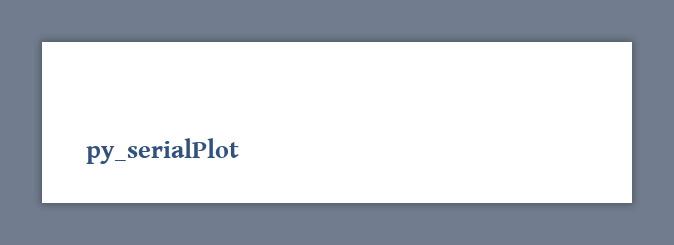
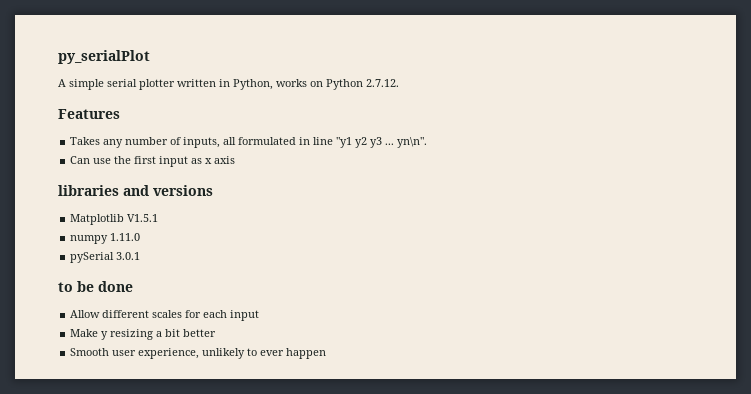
+ A simple serial plotter written in Python, works on Python 2.7.12.
+ Features
+ Takes any number of inputs, all formulated in line "y1 y2 y3 ... yn\n".
+ Can use the first input as x axis
+ libraries and versions
+ Matplotlib V1.5.1
+ numpy 1.11.0
+ pySerial 3.0.1
+ to be done
+ Allow different scales for each input
+ Make y resizing a bit better
+ Smooth user experience, unlikely to ever happen

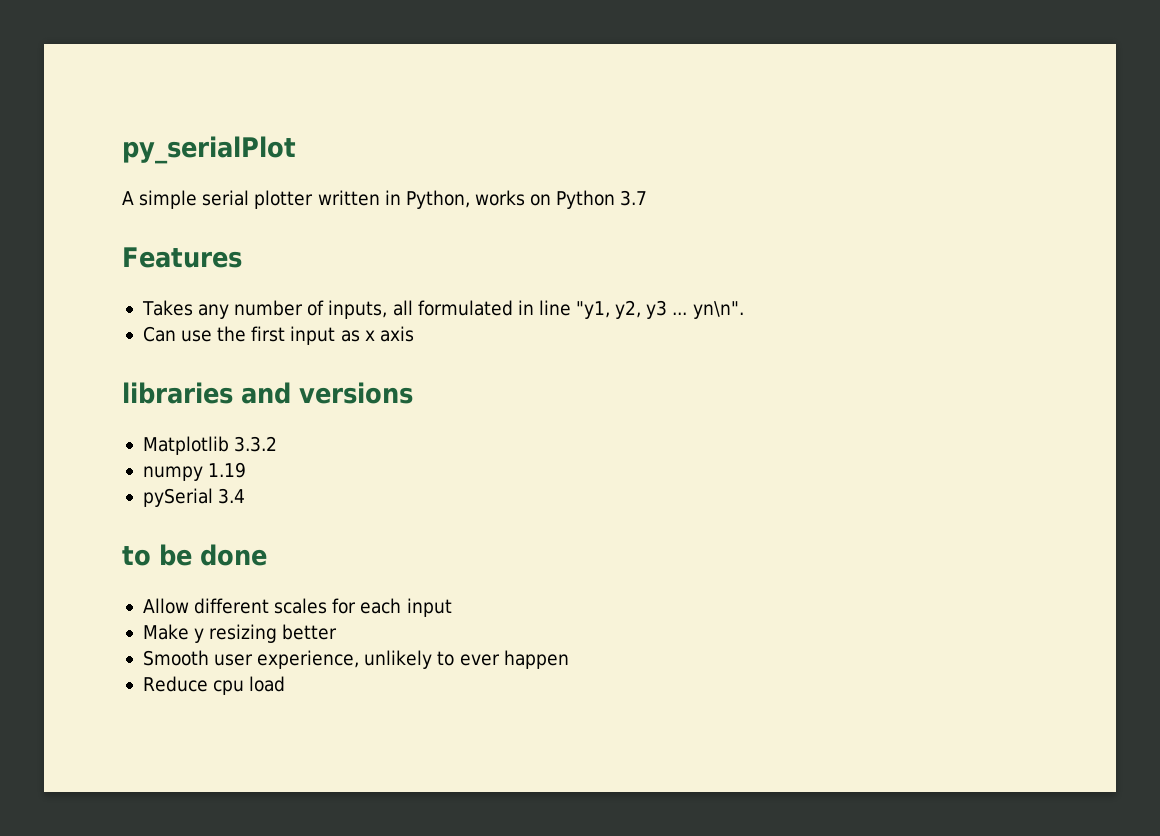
- A simple serial plotter written in Python, works on Python 2.7.12.
+ A simple serial plotter written in Python, works on Python 3.7
- Takes any number of inputs, all formulated in line "y1 y2 y3 ... yn\n".
+ Takes any number of inputs, all formulated in line "y1, y2, y3 ... yn\n".
- Matplotlib V1.5.1
+ Matplotlib 3.3.2
- numpy 1.11.0
+ numpy 1.19
- pySerial 3.0.1
+ pySerial 3.4
- Make y resizing a bit better
+ Make y resizing better
+ Reduce cpu load

